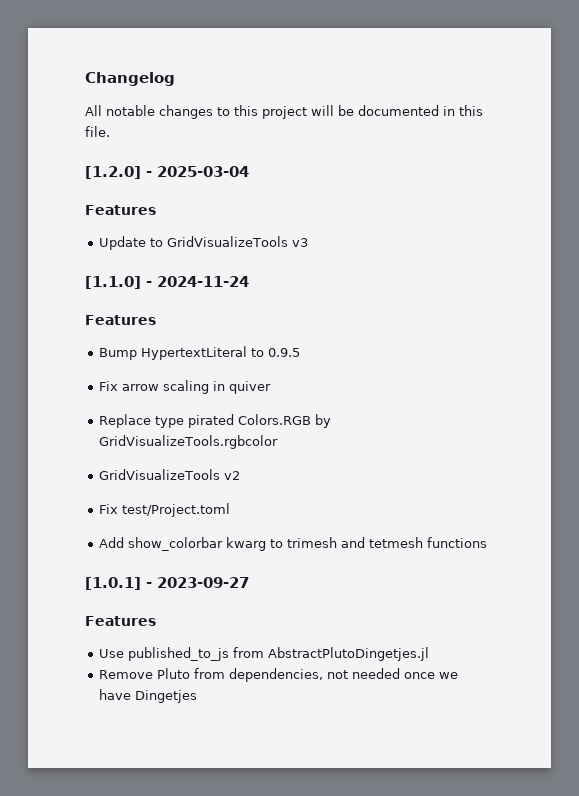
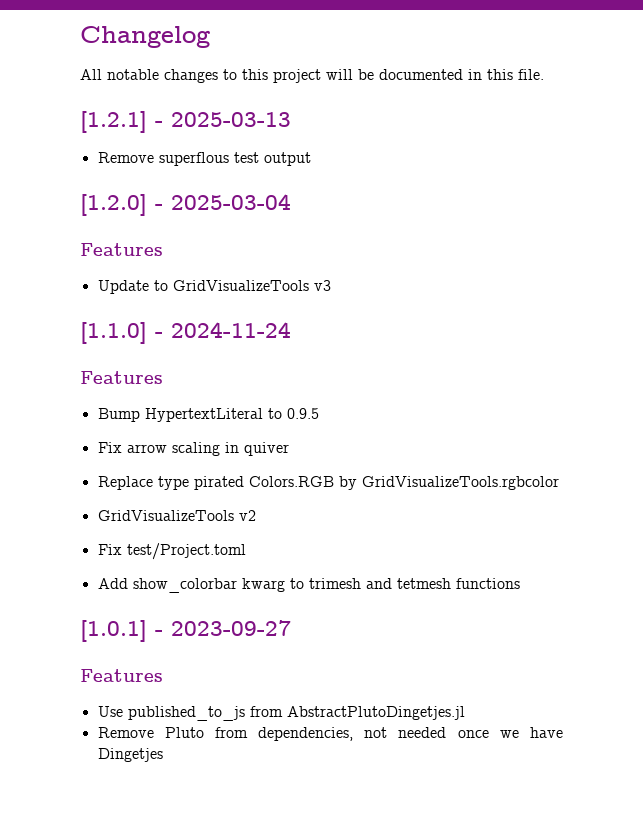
+ [1.2.1] - 2025-03-13
+ Remove superflous test output

